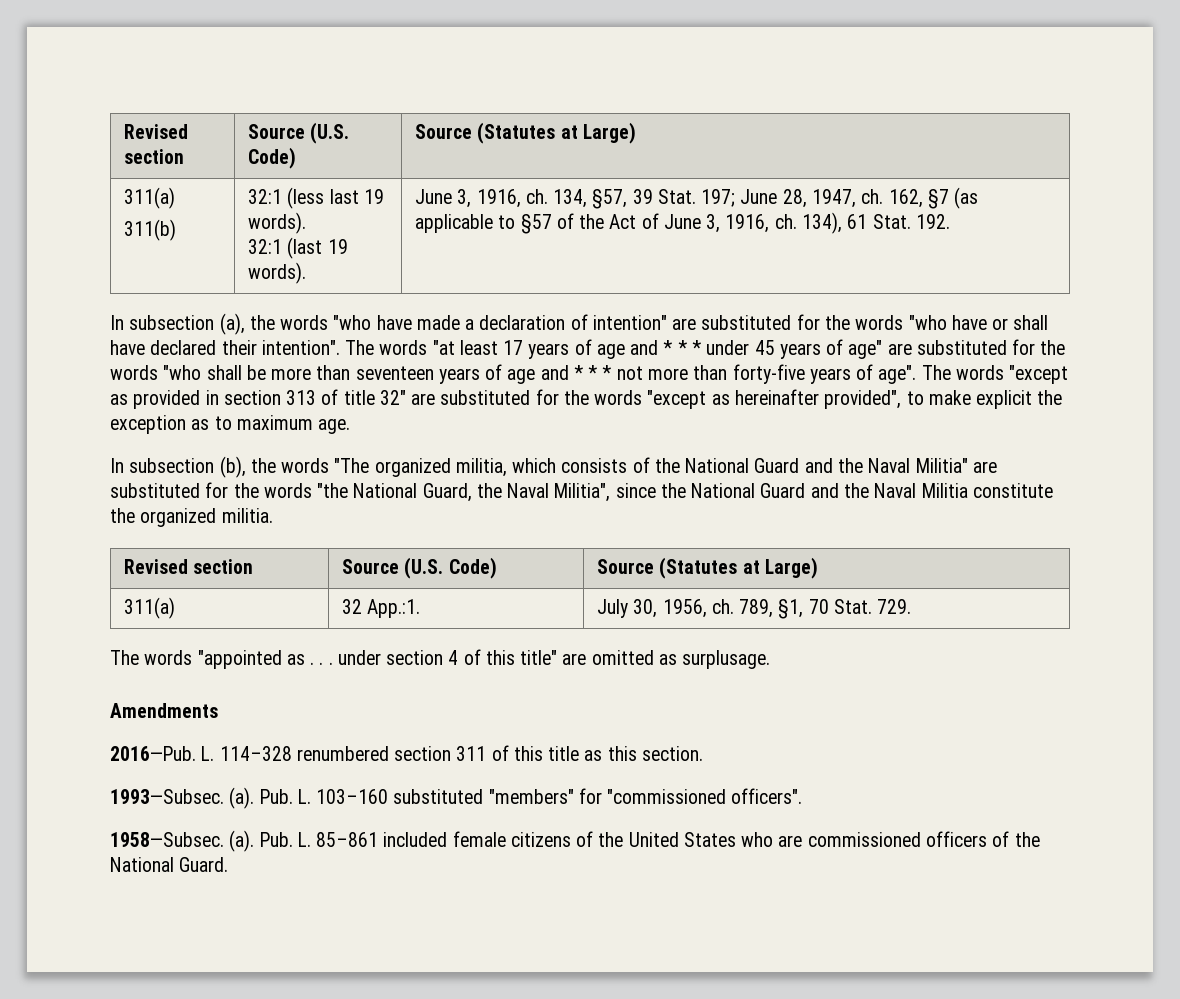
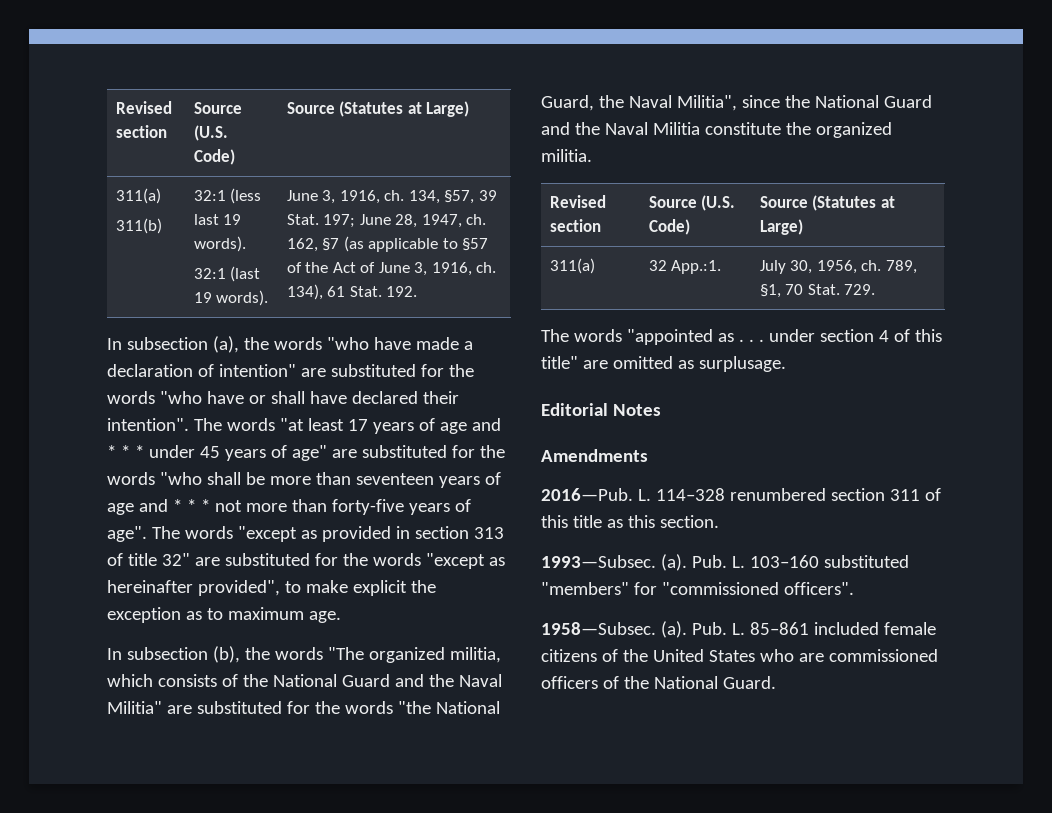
+ Editorial Notes

